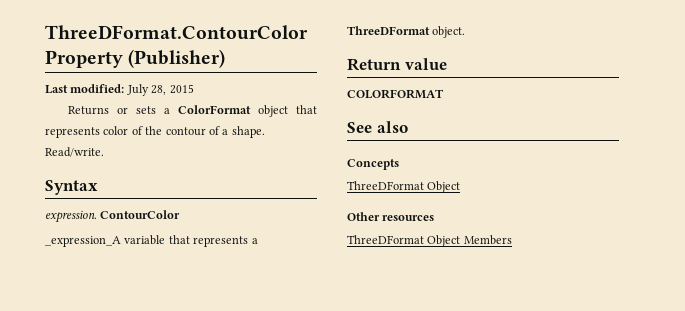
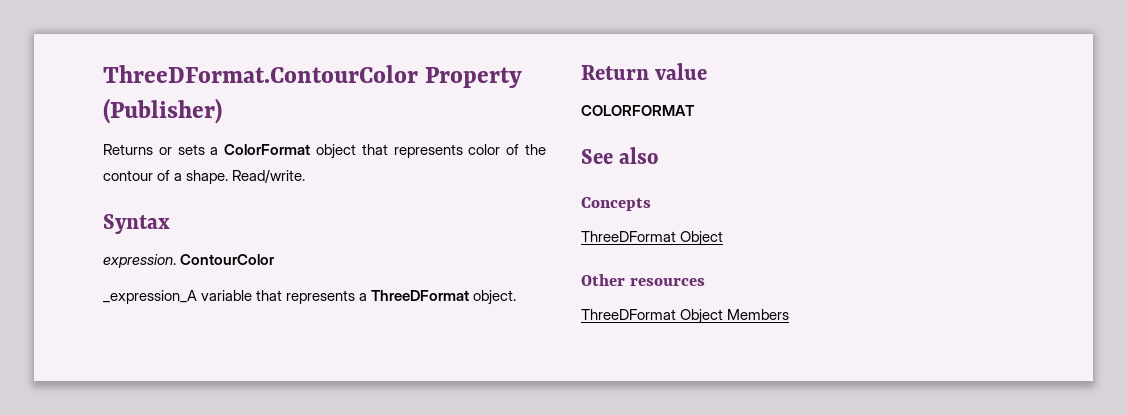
- Last modified: July 28, 2015

